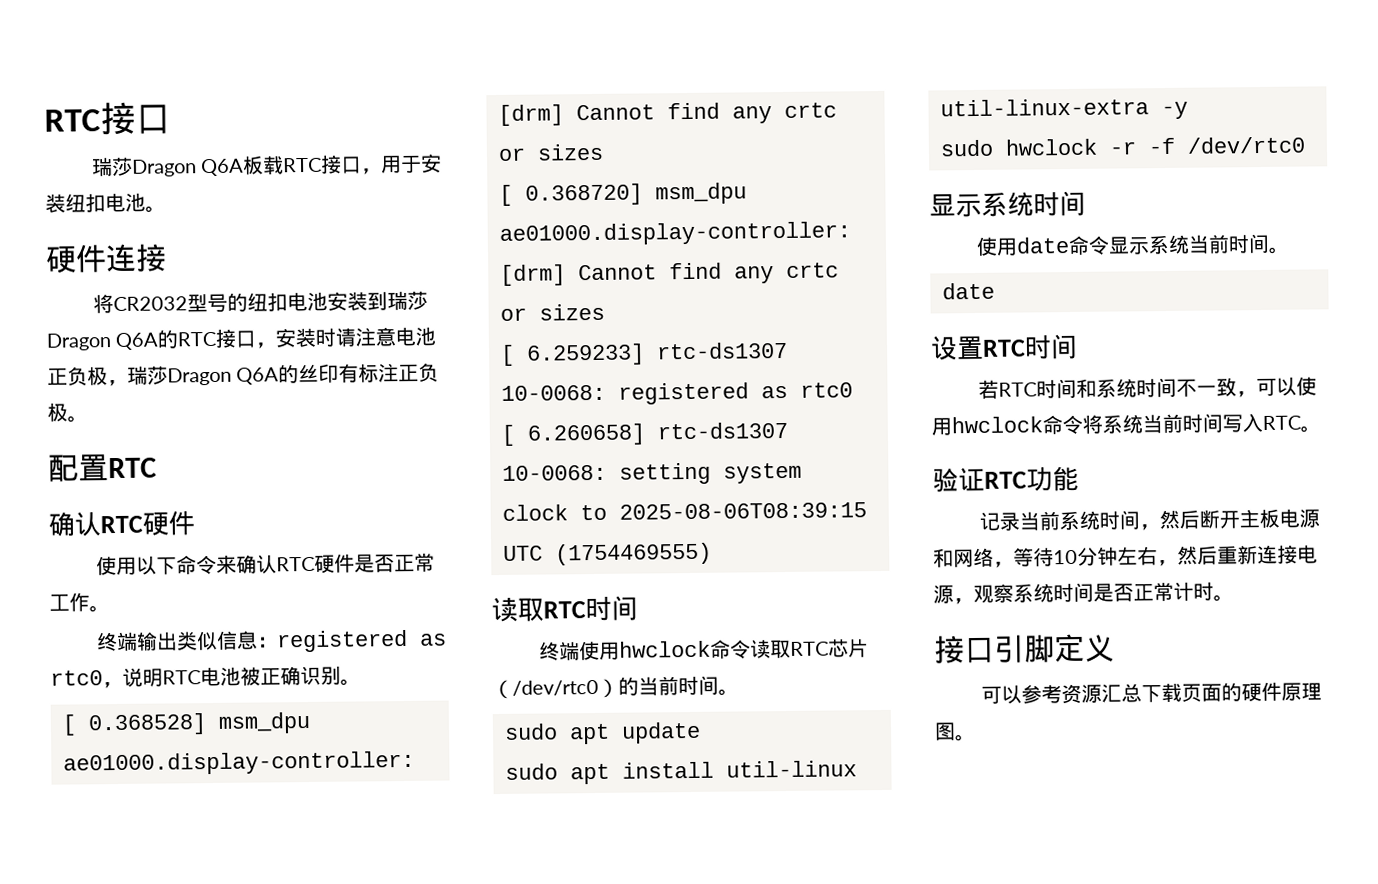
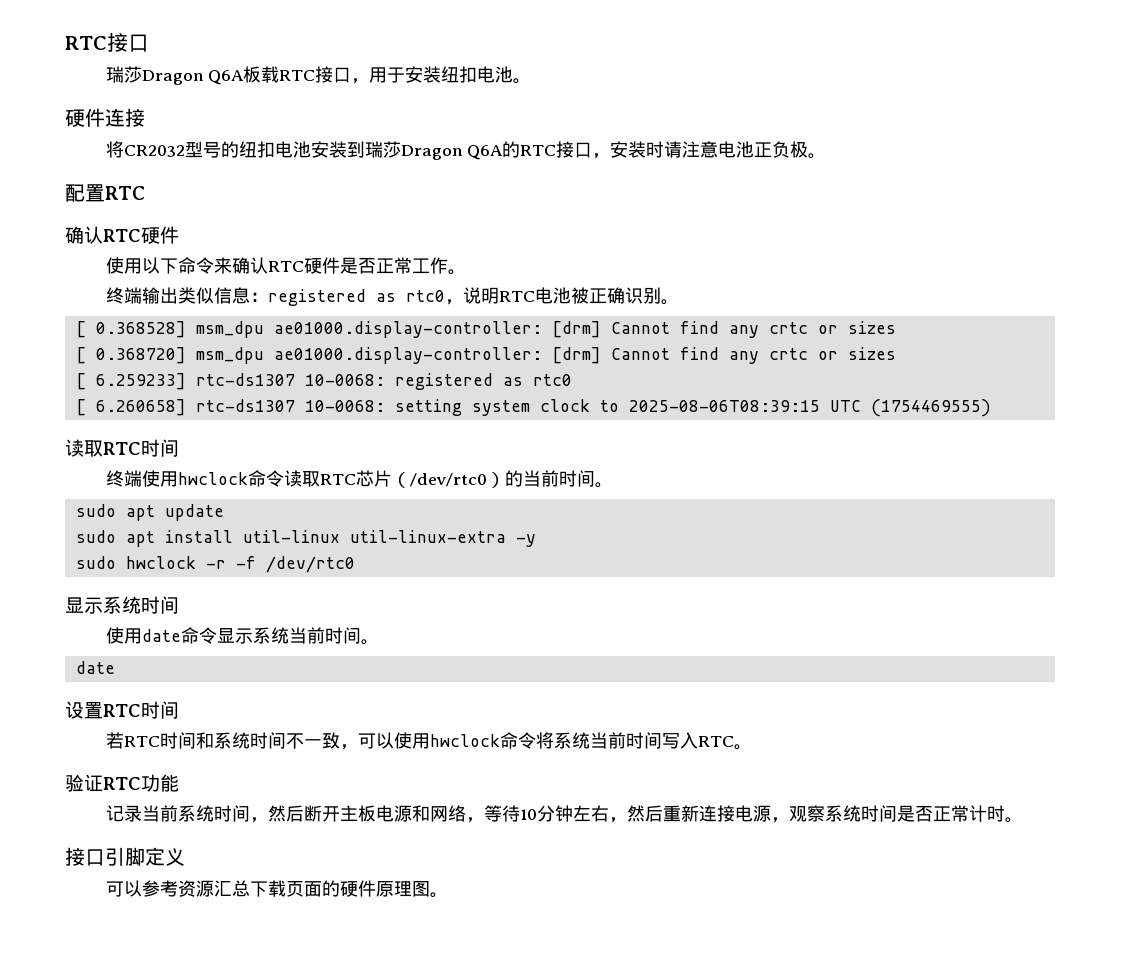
- 将CR2032型号的纽扣电池安装到瑞莎Dragon Q6A的RTC接口，安装时请注意电池正负极，瑞莎Dragon Q6A的丝印有标注正负极。
+ 将CR2032型号的纽扣电池安装到瑞莎Dragon Q6A的RTC接口，安装时请注意电池正负极。

